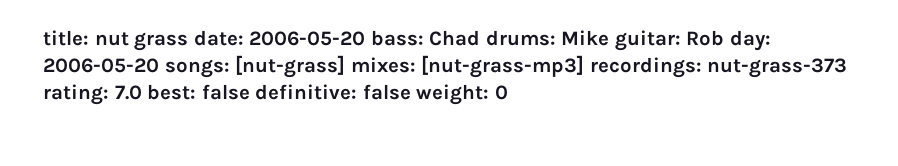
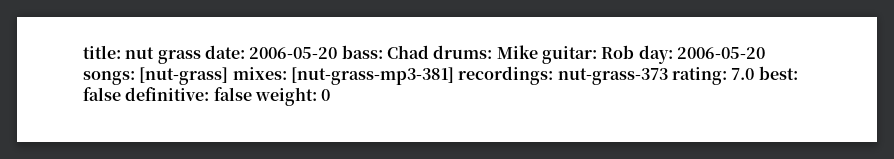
- title: nut grass date: 2006-05-20 bass: Chad drums: Mike guitar: Rob day: 2006-05-20 songs: [nut-grass] mixes: [nut-grass-mp3] recordings: nut-grass-373 rating: 7.0 best: false definitive: false weight: 0
+ title: nut grass date: 2006-05-20 bass: Chad drums: Mike guitar: Rob day: 2006-05-20 songs: [nut-grass] mixes: [nut-grass-mp3-381] recordings: nut-grass-373 rating: 7.0 best: false definitive: false weight: 0

